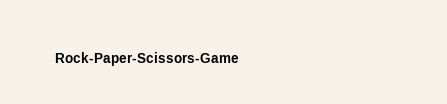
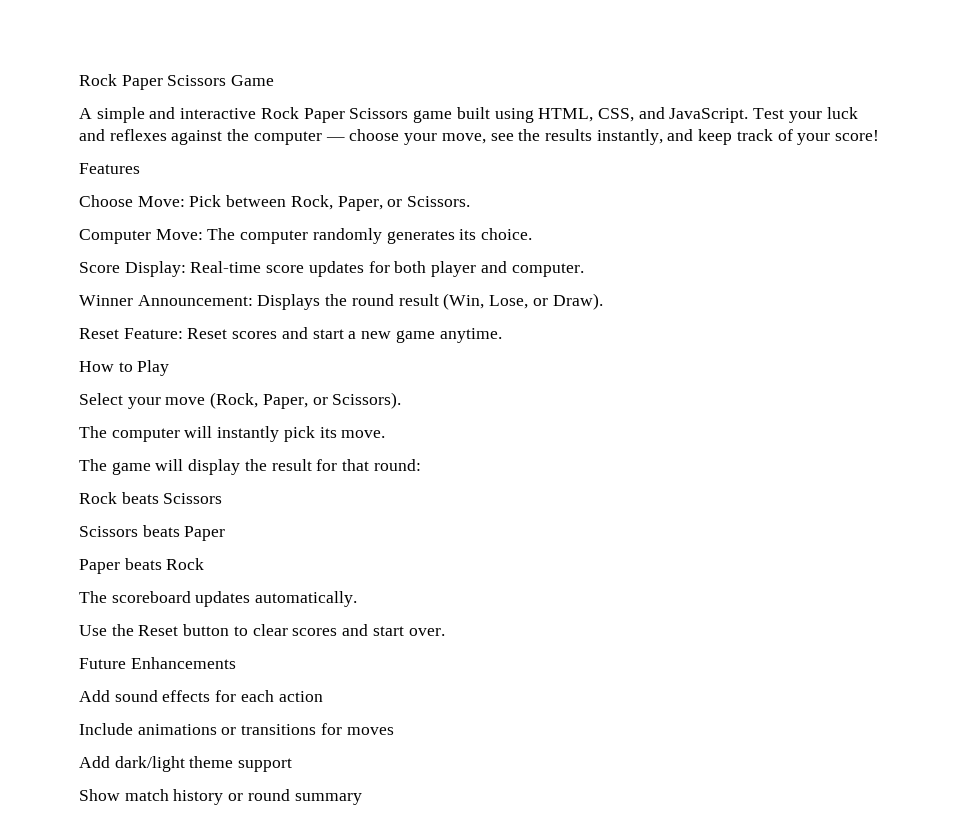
- Rock-Paper-Scissors-Game
+ Rock Paper Scissors Game
+ A simple and interactive Rock Paper Scissors game built using HTML, CSS, and JavaScript. Test your luck and reflexes against the computer — choose your move, see the results instantly, and keep track of your score!
+ Features
+ Choose Move: Pick between Rock, Paper, or Scissors.
+ Computer Move: The computer randomly generates its choice.
+ Score Display: Real-time score updates for both player and computer.
+ Winner Announcement: Displays the round result (Win, Lose, or Draw).
+ Reset Feature: Reset scores and start a new game anytime.
+ How to Play
+ Select your move (Rock, Paper, or Scissors).
+ The computer will instantly pick its move.
+ The game will display the result for that round:
+ Rock beats Scissors
+ Scissors beats Paper
+ Paper beats Rock
+ The scoreboard updates automatically.
+ Use the Reset button to clear scores and start over.
+ Future Enhancements
+ Add sound effects for each action
+ Include animations or transitions for moves
+ Add dark/light theme support
+ Show match history or round summary

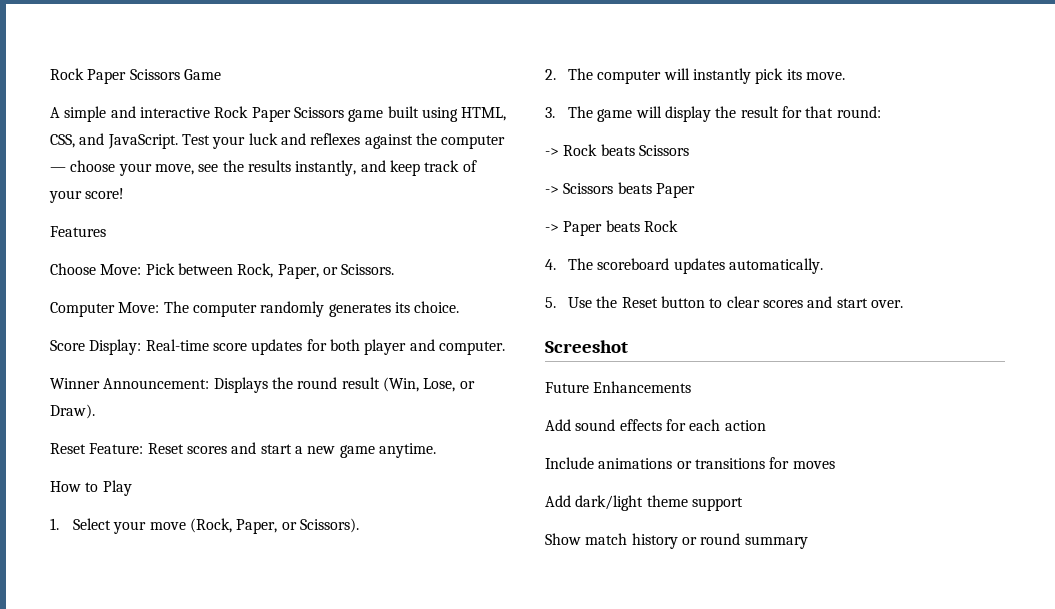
- Select your move (Rock, Paper, or Scissors).
+ 1. Select your move (Rock, Paper, or Scissors).
- The computer will instantly pick its move.
+ 2. The computer will instantly pick its move.
- The game will display the result for that round:
+ 3. The game will display the result for that round:
- Rock beats Scissors
+ -> Rock beats Scissors
- Scissors beats Paper
+ -> Scissors beats Paper
- Paper beats Rock
+ -> Paper beats Rock
- The scoreboard updates automatically.
+ 4. The scoreboard updates automatically.
- Use the Reset button to clear scores and start over.
+ 5. Use the Reset button to clear scores and start over.
+ Screeshot

